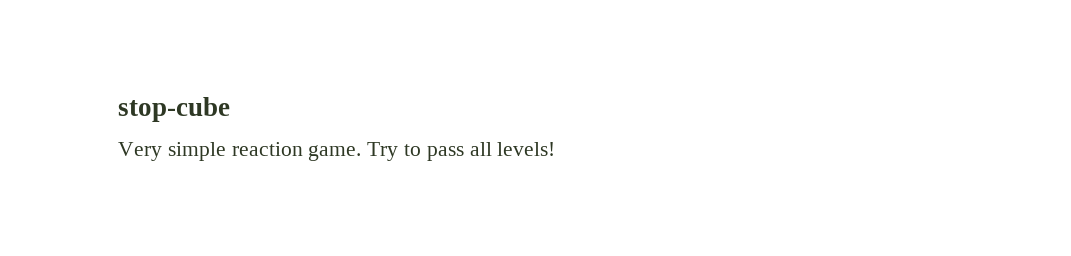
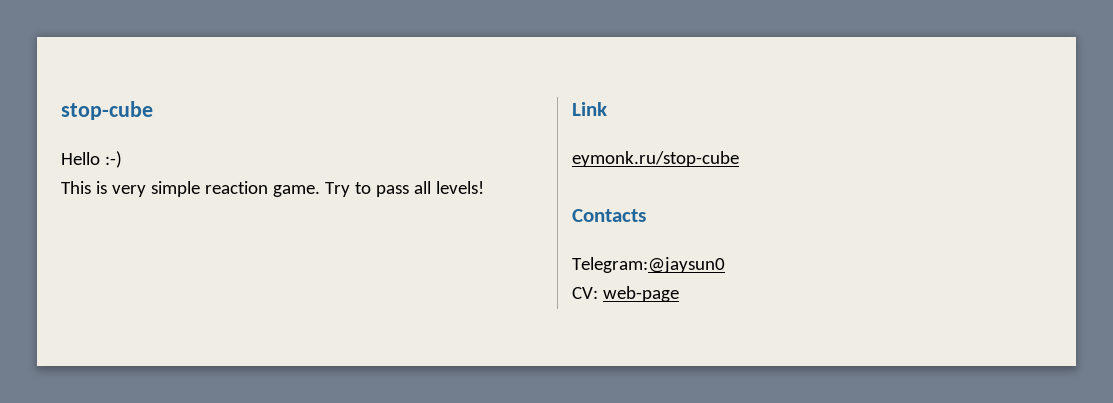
- Very simple reaction game.
+ Hello :-)
+ This is very simple reaction game.
+ Link
+ eymonk.ru/stop-cube
+ Contacts
+ Telegram:@jaysun0
+ CV: web-page

